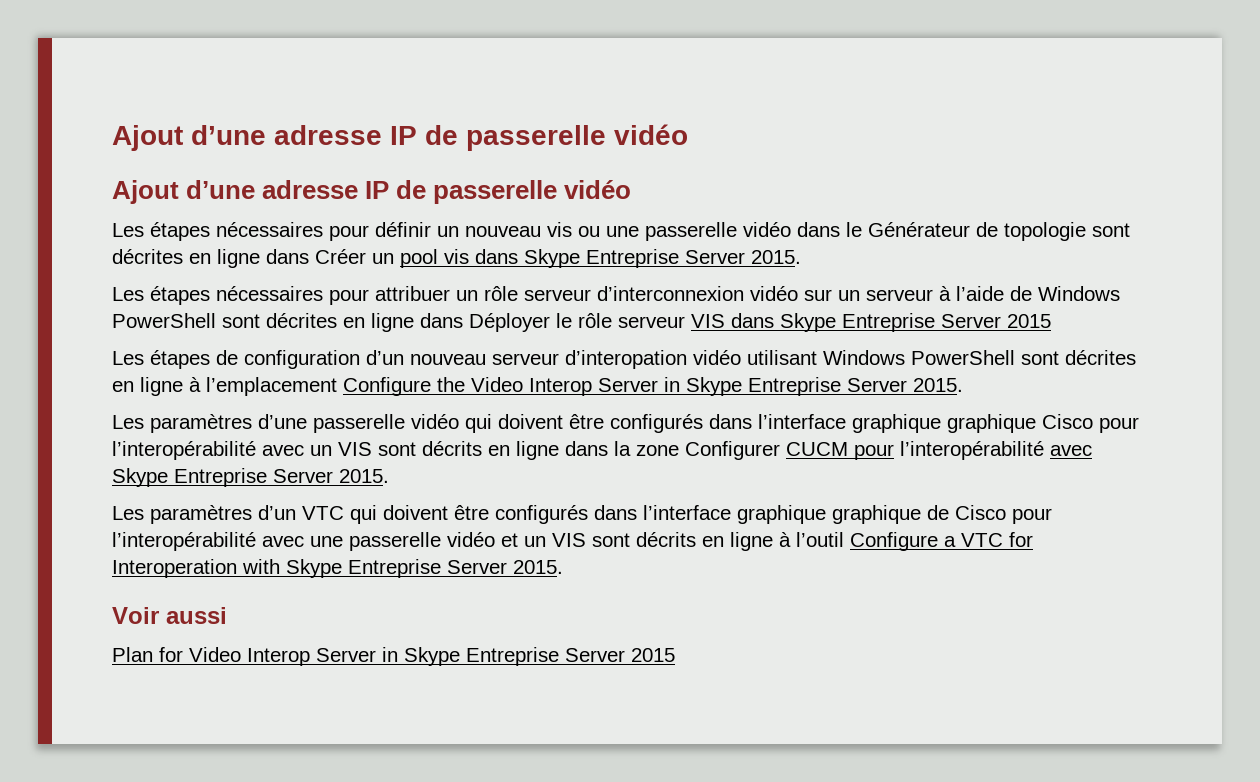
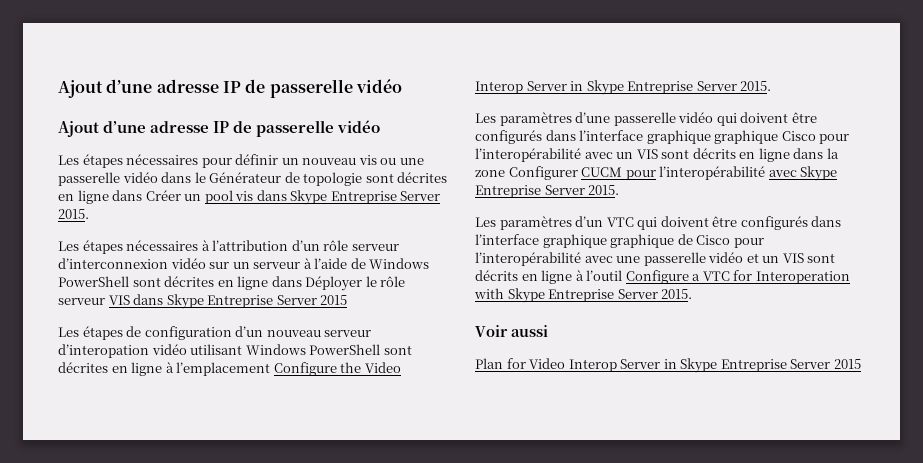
- Les étapes nécessaires pour attribuer un rôle serveur d’interconnexion vidéo sur un serveur à l’aide de Windows PowerShell sont décrites en ligne dans Déployer le rôle serveur VIS dans Skype Entreprise Server 2015
+ Les étapes nécessaires à l’attribution d’un rôle serveur d’interconnexion vidéo sur un serveur à l’aide de Windows PowerShell sont décrites en ligne dans Déployer le rôle serveur VIS dans Skype Entreprise Server 2015

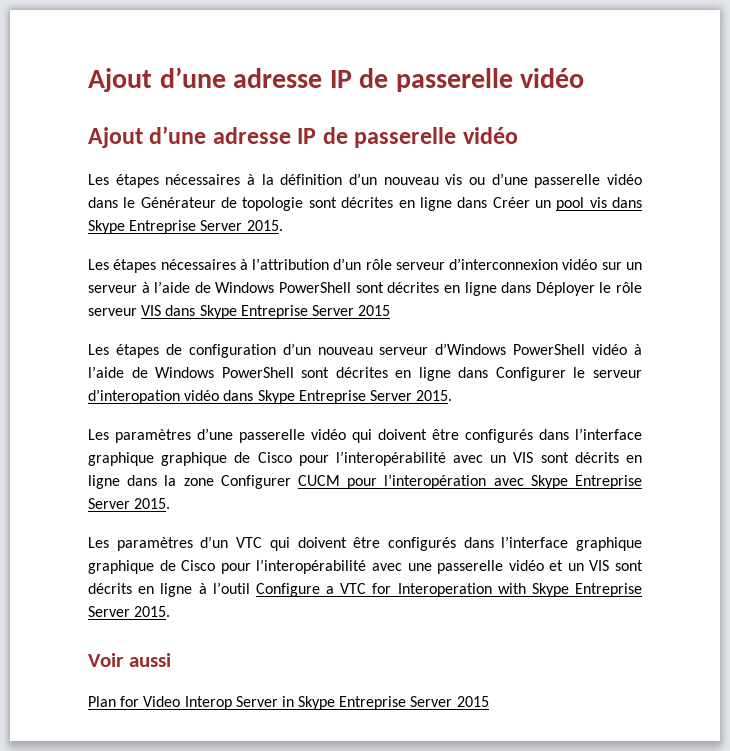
- Les étapes nécessaires pour définir un nouveau vis ou une passerelle vidéo dans le Générateur de topologie sont décrites en ligne dans Créer un pool vis dans Skype Entreprise Server 2015.
+ Les étapes nécessaires à la définition d’un nouveau vis ou d’une passerelle vidéo dans le Générateur de topologie sont décrites en ligne dans Créer un pool vis dans Skype Entreprise Server 2015.
- Les étapes de configuration d’un nouveau serveur d’interopation vidéo utilisant Windows PowerShell sont décrites en ligne à l’emplacement Configure the Video Interop Server in Skype Entreprise Server 2015.
+ Les étapes de configuration d’un nouveau serveur d’Windows PowerShell vidéo à l’aide de Windows PowerShell sont décrites en ligne dans Configurer le serveur d’interopation vidéo dans Skype Entreprise Server 2015.
- Les paramètres d’une passerelle vidéo qui doivent être configurés dans l’interface graphique graphique Cisco pour l’interopérabilité avec un VIS sont décrits en ligne dans la zone Configurer CUCM pour l’interopérabilité avec Skype Entreprise Server 2015.
+ Les paramètres d’une passerelle vidéo qui doivent être configurés dans l’interface graphique graphique de Cisco pour l’interopérabilité avec un VIS sont décrits en ligne dans la zone Configurer CUCM pour l’interopération avec Skype Entreprise Server 2015.

